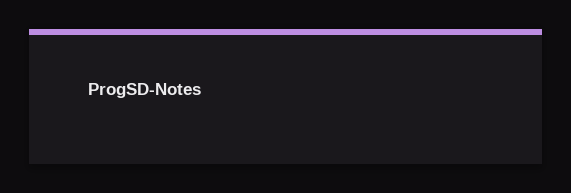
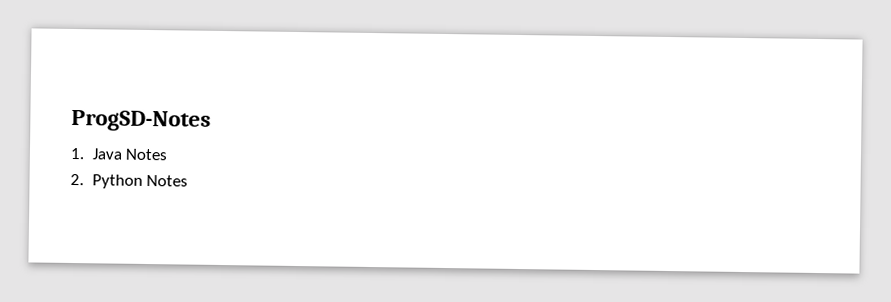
+ 1. Java Notes
+ 2. Python Notes

